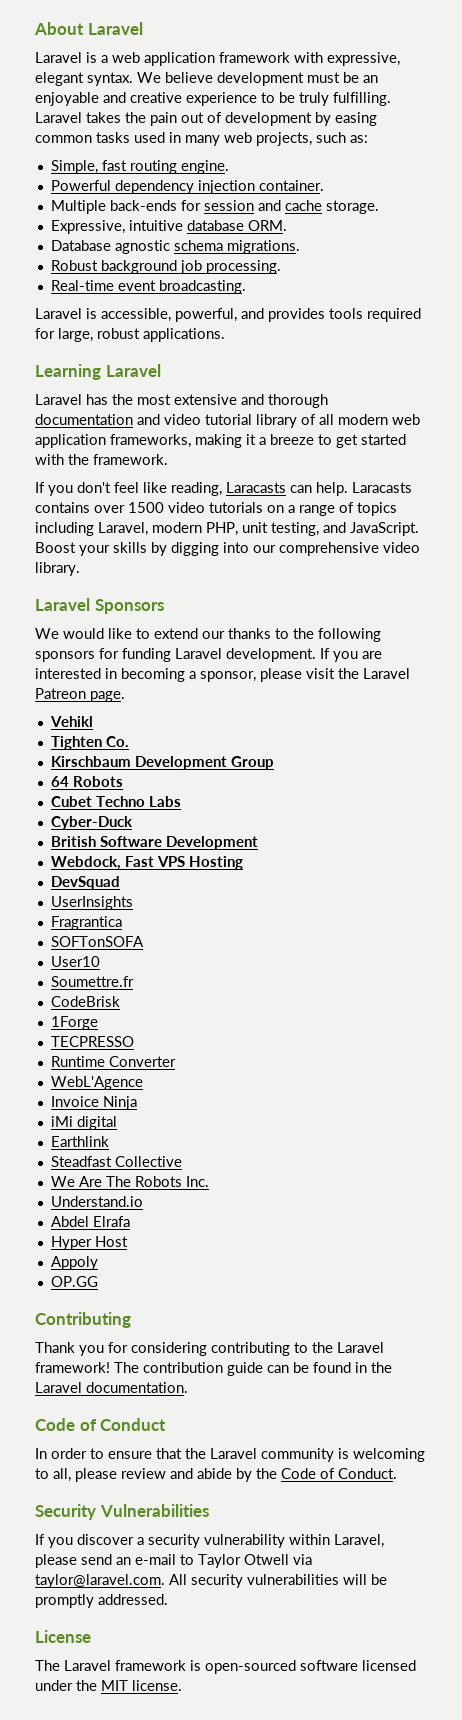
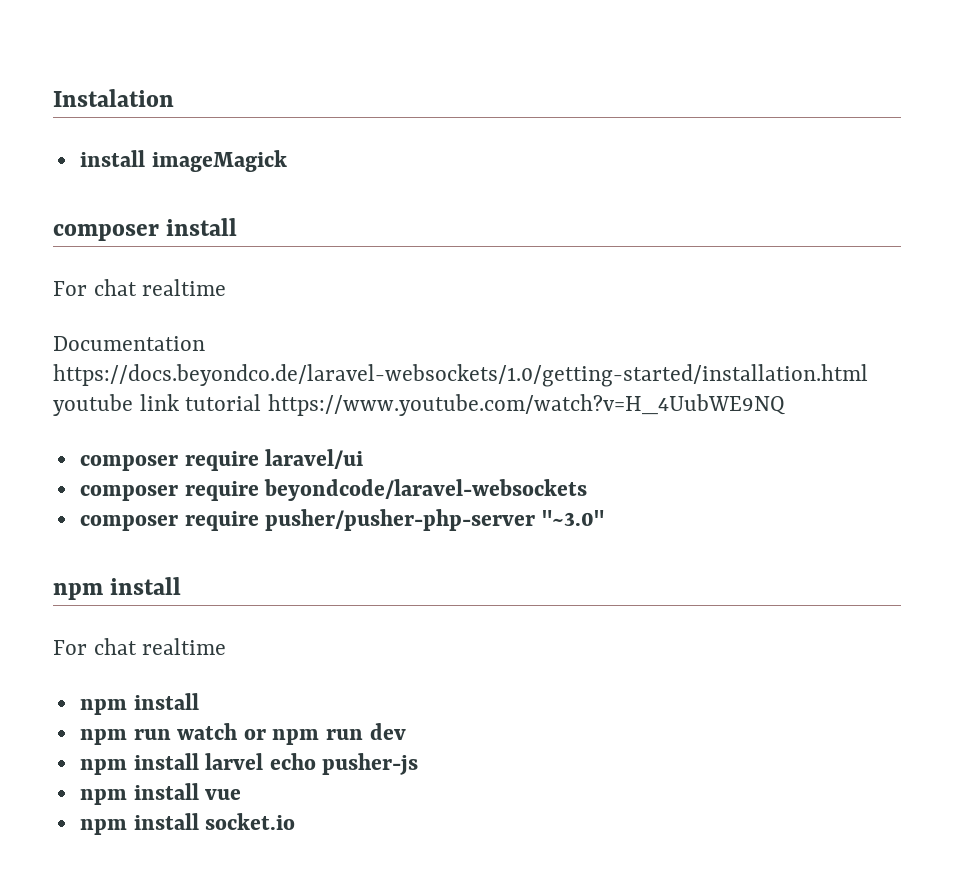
- About Laravel
- Laravel is a web application framework with expressive, elegant syntax. We believe development must be an enjoyable and creative experience to be truly fulfilling. Laravel takes the pain out of development by easing common tasks used in many web projects, such as:
- Simple, fast routing engine.
- Powerful dependency injection container.
- Multiple back-ends for session and cache storage.
- Expressive, intuitive database ORM.
- Database agnostic schema migrations.
- Robust background job processing.
- Real-time event broadcasting.
- Laravel is accessible, powerful, and provides tools required for large, robust applications.
- Learning Laravel
- Laravel has the most extensive and thorough documentation and video tutorial library of all modern web application frameworks, making it a breeze to get started with the framework.
- If you don't feel like reading, Laracasts can help. Laracasts contains over 1500 video tutorials on a range of topics including Laravel, modern PHP, unit testing, and JavaScript. Boost your skills by digging into our comprehensive video library.
- Laravel Sponsors
- We would like to extend our thanks to the following sponsors for funding Laravel development. If you are interested in becoming a sponsor, please visit the Laravel Patreon page.
- Vehikl
- Tighten Co.
- Kirschbaum Development Group
- 64 Robots
- Cubet Techno Labs
- Cyber-Duck
- British Software Development
- Webdock, Fast VPS Hosting
- DevSquad
- UserInsights
- Fragrantica
- SOFTonSOFA
- User10
- Soumettre.fr
- CodeBrisk
- 1Forge
- TECPRESSO
- Runtime Converter
- WebL'Agence
- Invoice Ninja
- iMi digital
- Earthlink
- Steadfast Collective
- We Are The Robots Inc.
- Understand.io
- Abdel Elrafa
- Hyper Host
- Appoly
- OP.GG
- Contributing
- Thank you for considering contributing to the Laravel framework! The contribution guide can be found in the Laravel documentation.
- Code of Conduct
- In order to ensure that the Laravel community is welcoming to all, please review and abide by the Code of Conduct.
- Security Vulnerabilities
- If you discover a security vulnerability within Laravel, please send an e-mail to Taylor Otwell via taylor@laravel.com. All security vulnerabilities will be promptly addressed.
- License
- The Laravel framework is open-sourced software licensed under the MIT license.
+ Instalation
+ install imageMagick
+ composer install
+ For chat realtime
+ Documentation https://docs.beyondco.de/laravel-websockets/1.0/getting-started/installation.html youtube link tutorial https://www.youtube.com/watch?v=H_4UubWE9NQ
+ composer require laravel/ui
+ composer require beyondcode/laravel-websockets
+ composer require pusher/pusher-php-server "~3.0"
+ npm install
+ For chat realtime
+ npm install
+ npm run watch or npm run dev
+ npm install larvel echo pusher-js
+ npm install vue
+ npm install socket.io

